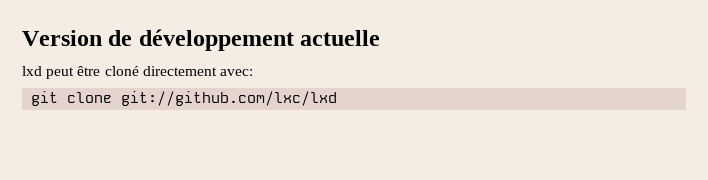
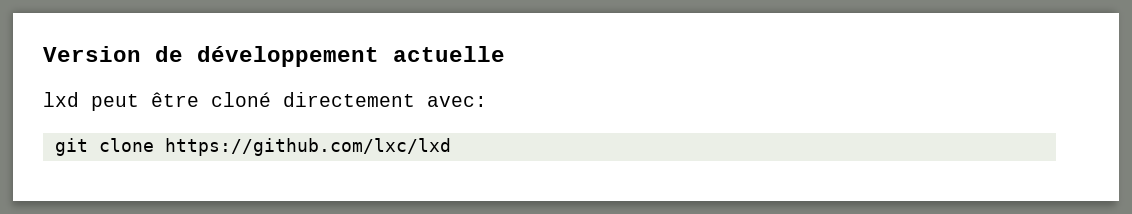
- git clone git://github.com/lxc/lxd
+ git clone https://github.com/lxc/lxd

